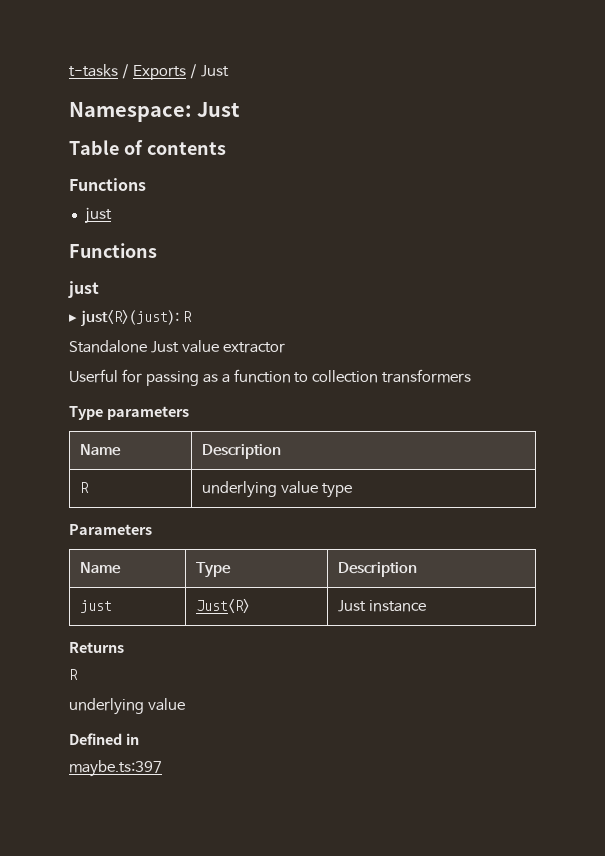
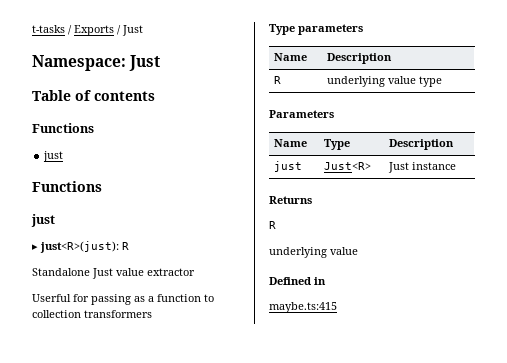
- maybe.ts:397
+ maybe.ts:415

